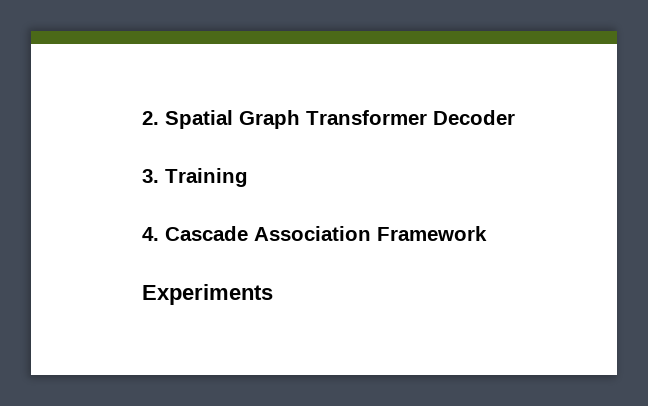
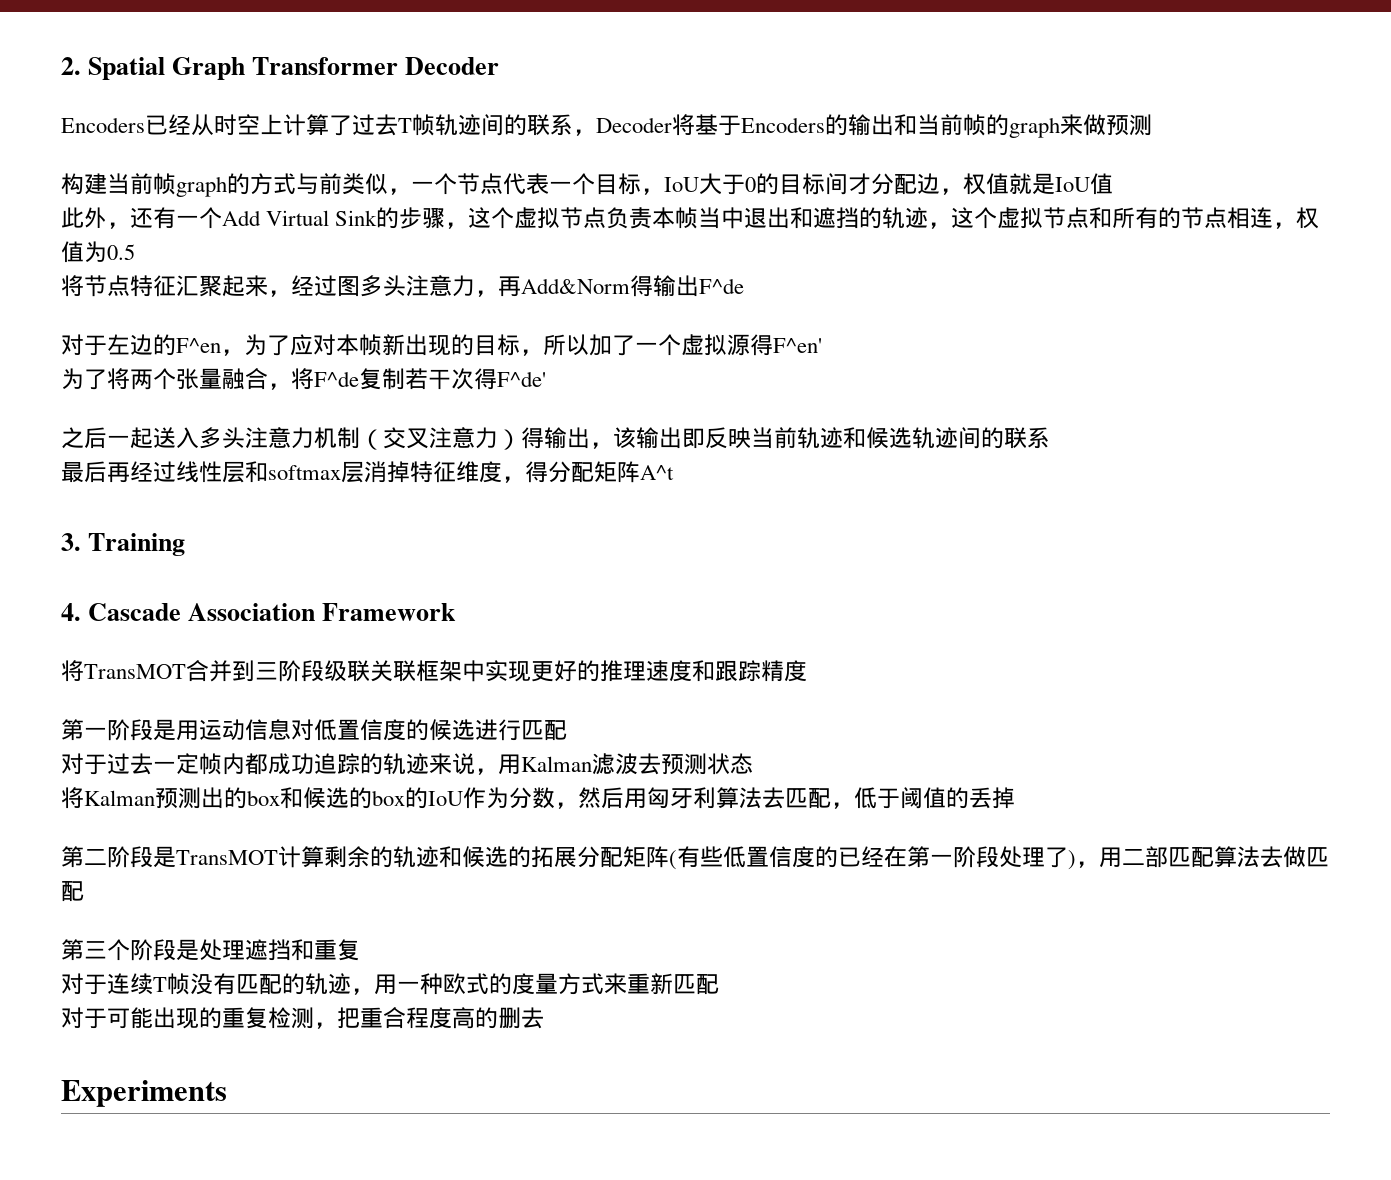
+ Encoders已经从时空上计算了过去T帧轨迹间的联系，Decoder将基于Encoders的输出和当前帧的graph来做预测
+ 构建当前帧graph的方式与前类似，一个节点代表一个目标，IoU大于0的目标间才分配边，权值就是IoU值
+ 此外，还有一个Add Virtual Sink的步骤，这个虚拟节点负责本帧当中退出和遮挡的轨迹，这个虚拟节点和所有的节点相连，权值为0.5
+ 将节点特征汇聚起来，经过图多头注意力，再Add&Norm得输出F^de
+ 对于左边的F^en，为了应对本帧新出现的目标，所以加了一个虚拟源得F^en'
+ 为了将两个张量融合，将F^de复制若干次得F^de'
+ 之后一起送入多头注意力机制（交叉注意力）得输出，该输出即反映当前轨迹和候选轨迹间的联系
+ 最后再经过线性层和softmax层消掉特征维度，得分配矩阵A^t
+ 将TransMOT合并到三阶段级联关联框架中实现更好的推理速度和跟踪精度
+ 第一阶段是用运动信息对低置信度的候选进行匹配
+ 对于过去一定帧内都成功追踪的轨迹来说，用Kalman滤波去预测状态
+ 将Kalman预测出的box和候选的box的IoU作为分数，然后用匈牙利算法去匹配，低于阈值的丢掉
+ 第二阶段是TransMOT计算剩余的轨迹和候选的拓展分配矩阵(有些低置信度的已经在第一阶段处理了)，用二部匹配算法去做匹配
+ 第三个阶段是处理遮挡和重复
+ 对于连续T帧没有匹配的轨迹，用一种欧式的度量方式来重新匹配
+ 对于可能出现的重复检测，把重合程度高的删去

